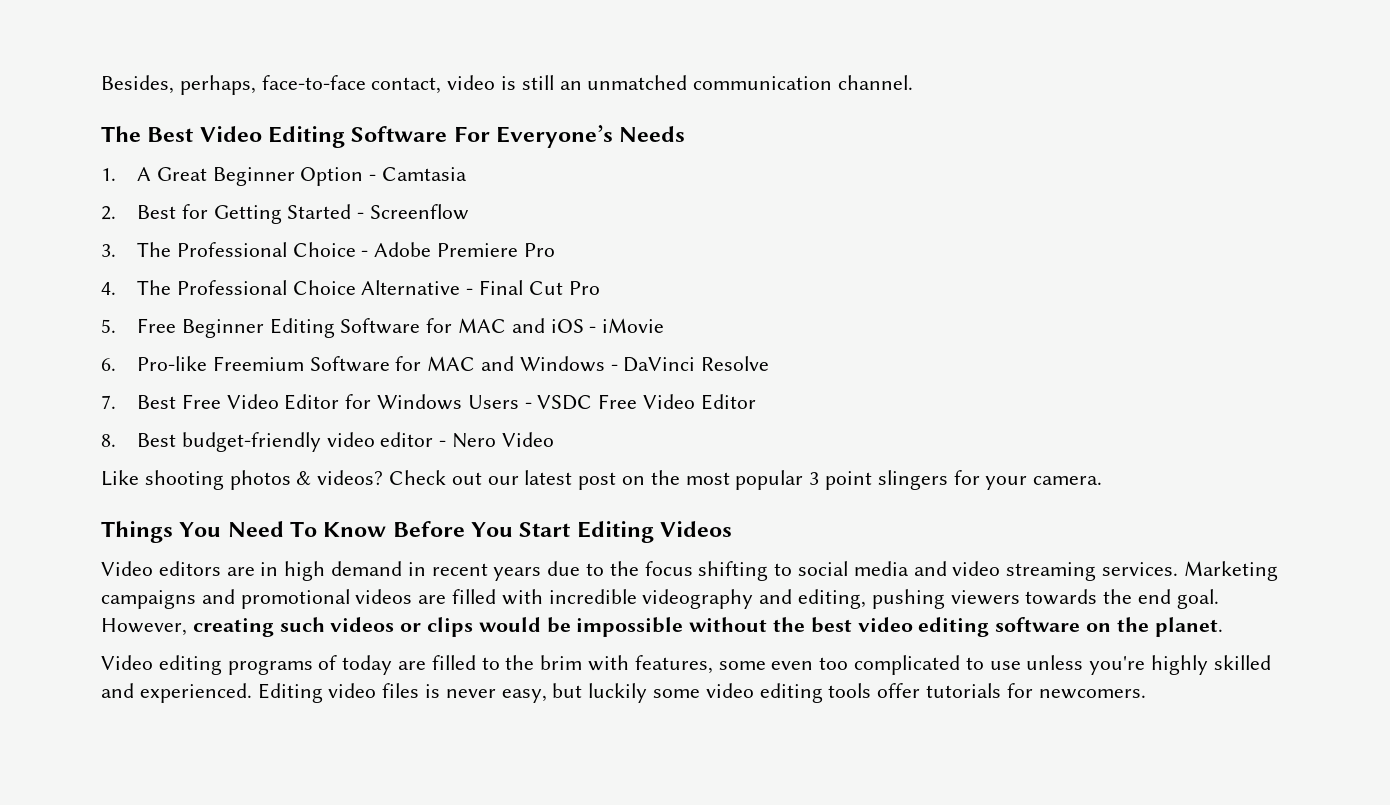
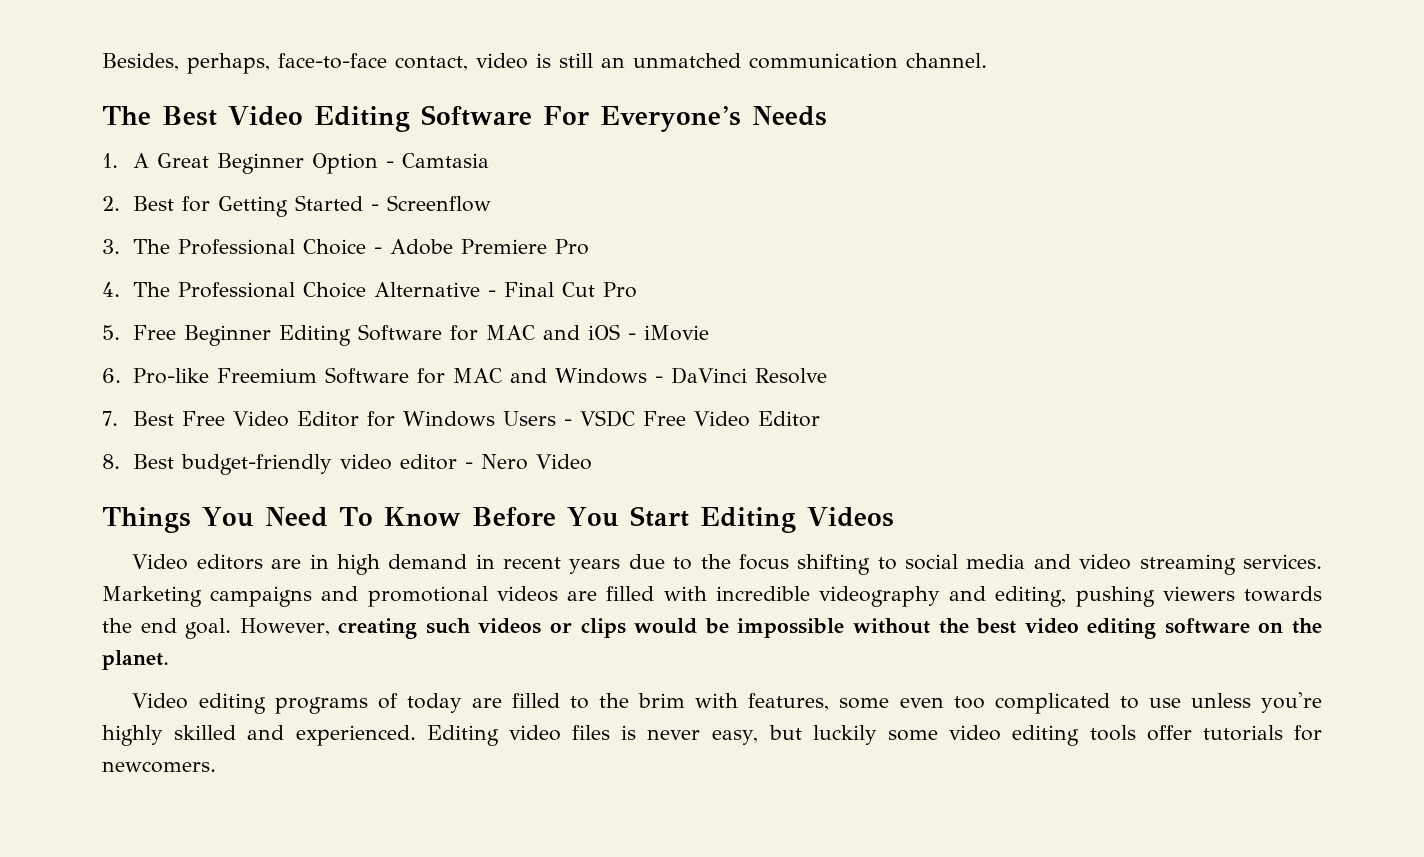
- Like shooting photos & videos? Check out our latest post on the most popular 3 point slingers for your camera.

